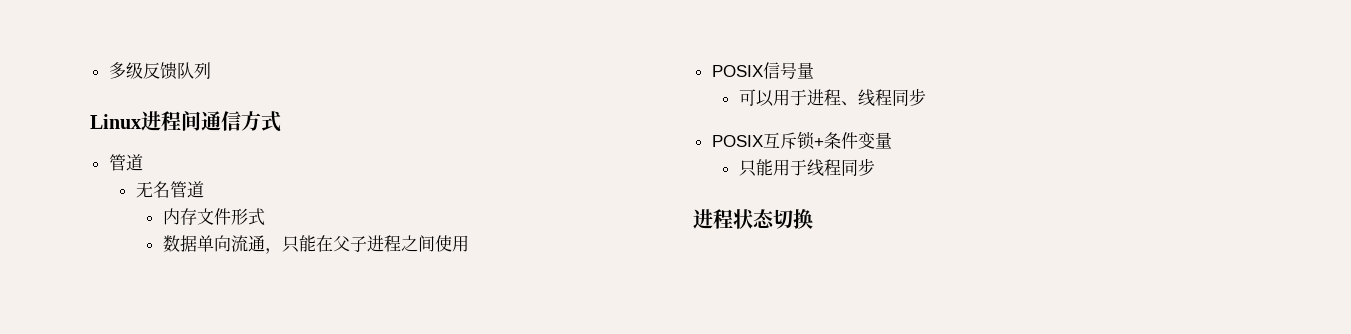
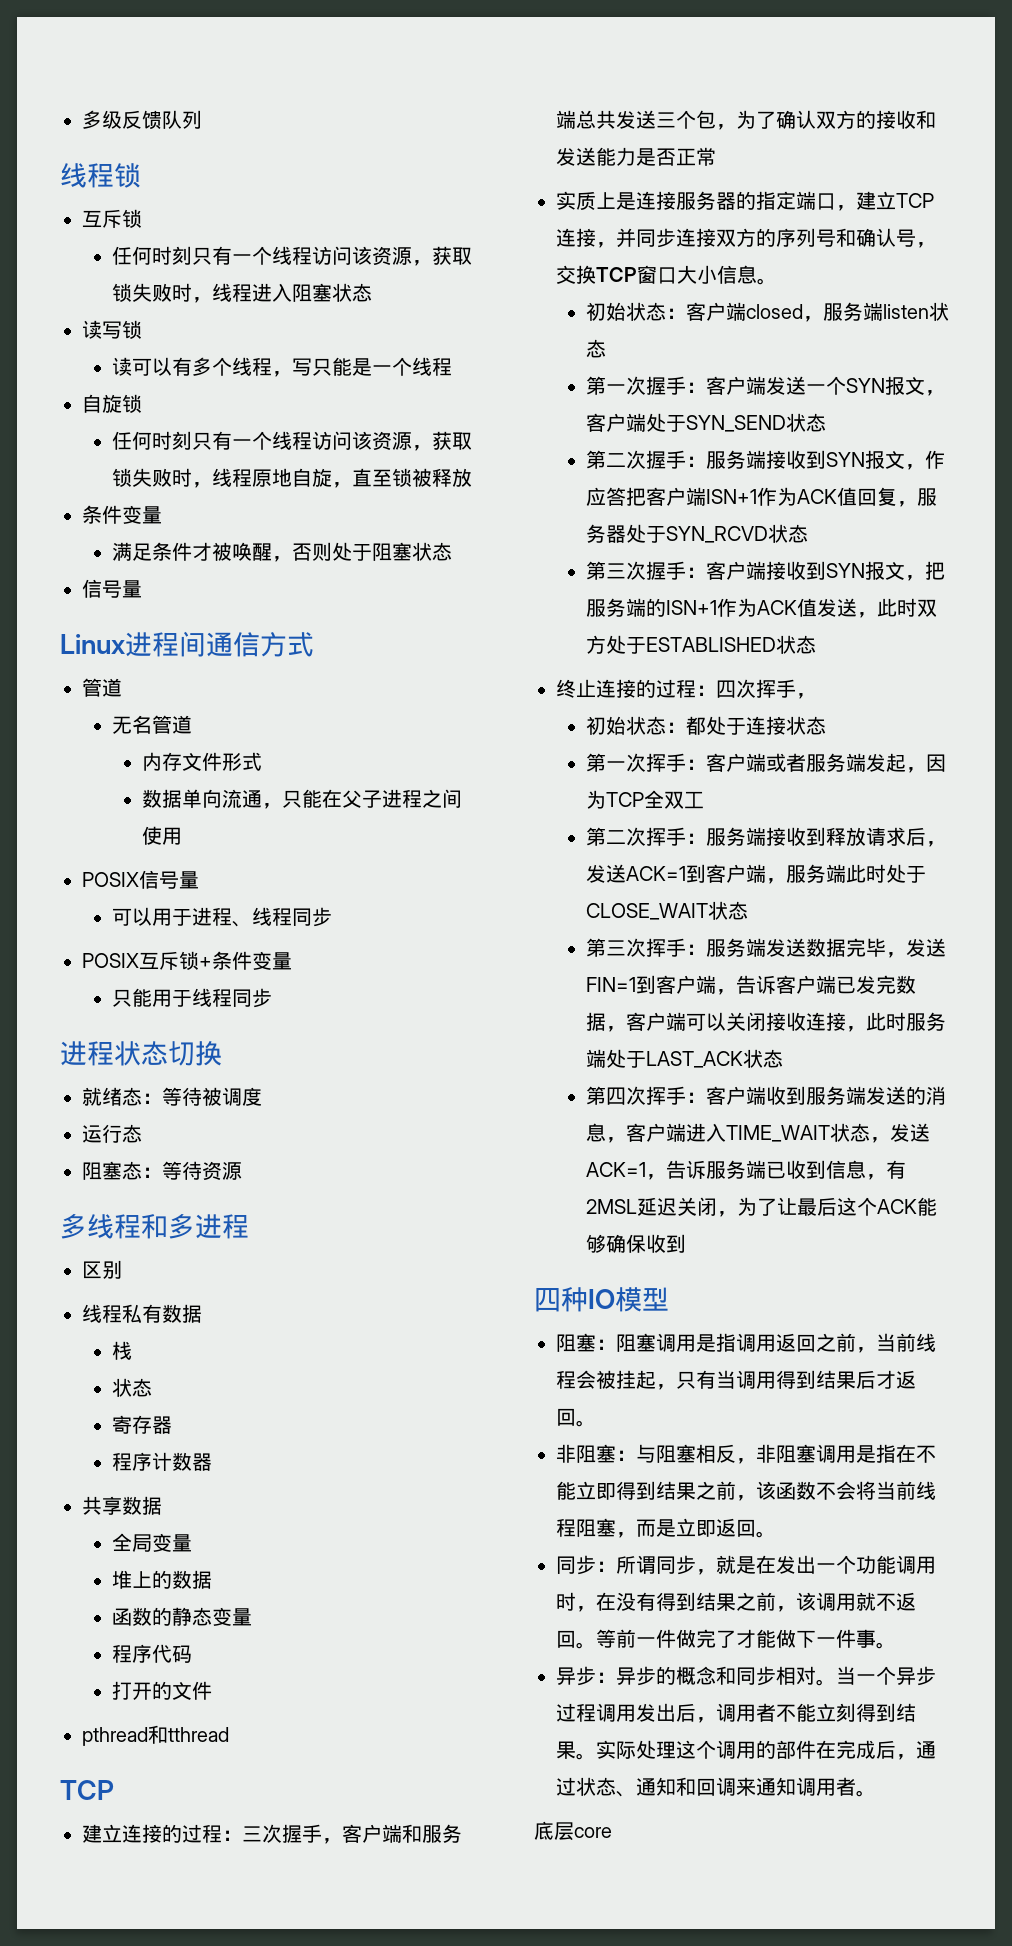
+ 线程锁
+ 互斥锁
+ 任何时刻只有一个线程访问该资源，获取锁失败时，线程进入阻塞状态
+ 读写锁
+ 读可以有多个线程，写只能是一个线程
+ 自旋锁
+ 任何时刻只有一个线程访问该资源，获取锁失败时，线程原地自旋，直至锁被释放
+ 条件变量
+ 满足条件才被唤醒，否则处于阻塞状态
+ 信号量
+ 就绪态：等待被调度
+ 运行态
+ 阻塞态：等待资源
+ 多线程和多进程
+ 区别
+ 线程私有数据
+ 栈
+ 状态
+ 寄存器
+ 程序计数器
+ 共享数据
+ 全局变量
+ 堆上的数据
+ 函数的静态变量
+ 程序代码
+ 打开的文件
+ pthread和tthread
+ TCP
+ 建立连接的过程：三次握手，客户端和服务端总共发送三个包，为了确认双方的接收和发送能力是否正常
+ 实质上是连接服务器的指定端口，建立TCP连接，并同步连接双方的序列号和确认号，交换TCP窗口大小信息。
+ 初始状态：客户端closed，服务端listen状态
+ 第一次握手：客户端发送一个SYN报文，客户端处于SYN_SEND状态
+ 第二次握手：服务端接收到SYN报文，作应答把客户端ISN+1作为ACK值回复，服务器处于SYN_RCVD状态
+ 第三次握手：客户端接收到SYN报文，把服务端的ISN+1作为ACK值发送，此时双方处于ESTABLISHED状态
+ 终止连接的过程：四次挥手，
+ 初始状态：都处于连接状态
+ 第一次挥手：客户端或者服务端发起，因为TCP全双工
+ 第二次挥手：服务端接收到释放请求后，发送ACK=1到客户端，服务端此时处于CLOSE_WAIT状态
+ 第三次挥手：服务端发送数据完毕，发送FIN=1到客户端，告诉客户端已发完数据，客户端可以关闭接收连接，此时服务端处于LAST_ACK状态
+ 第四次挥手：客户端收到服务端发送的消息，客户端进入TIME_WAIT状态，发送ACK=1，告诉服务端已收到信息，有2MSL延迟关闭，为了让最后这个ACK能够确保收到
+ 四种IO模型
+ 阻塞：阻塞调用是指调用返回之前，当前线程会被挂起，只有当调用得到结果后才返回。
+ 非阻塞：与阻塞相反，非阻塞调用是指在不能立即得到结果之前，该函数不会将当前线程阻塞，而是立即返回。
+ 同步：所谓同步，就是在发出一个功能调用时，在没有得到结果之前，该调用就不返回。等前一件做完了才能做下一件事。
+ 异步：异步的概念和同步相对。当一个异步过程调用发出后，调用者不能立刻得到结果。实际处理这个调用的部件在完成后，通过状态、通知和回调来通知调用者。
+ 底层core

